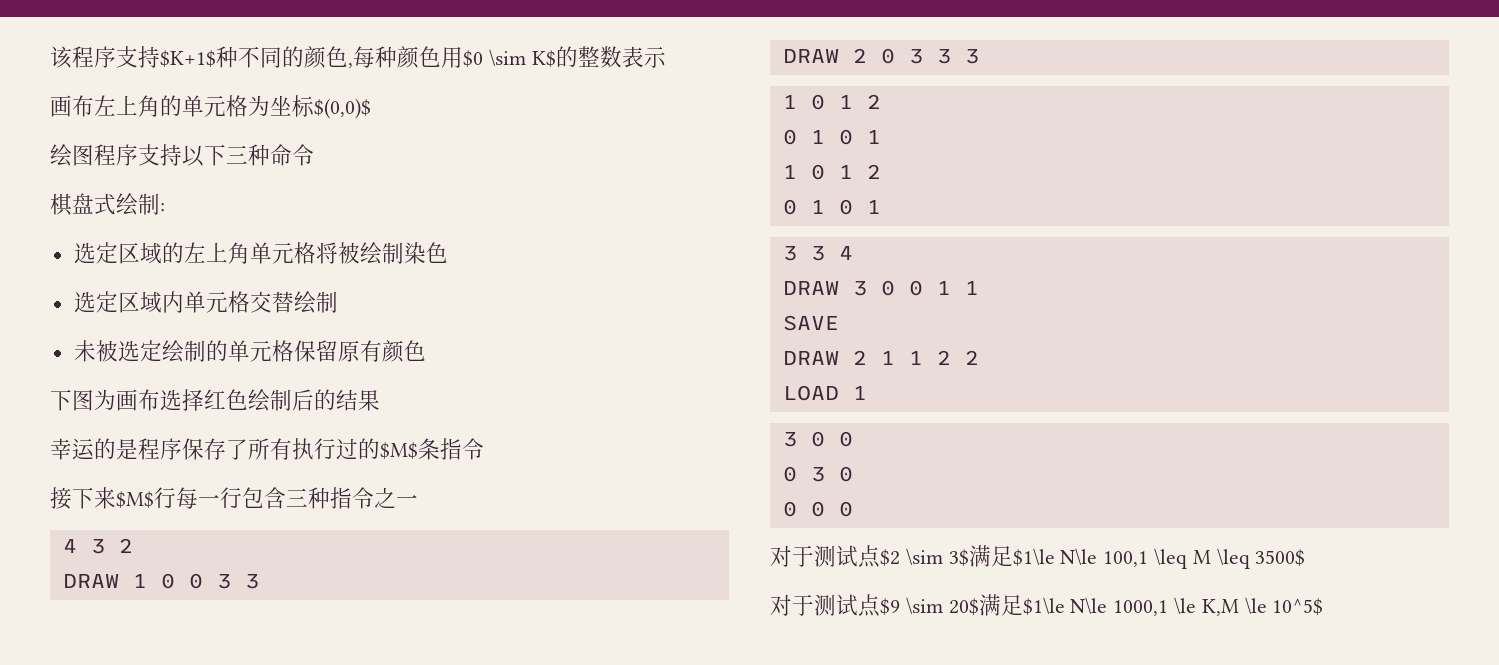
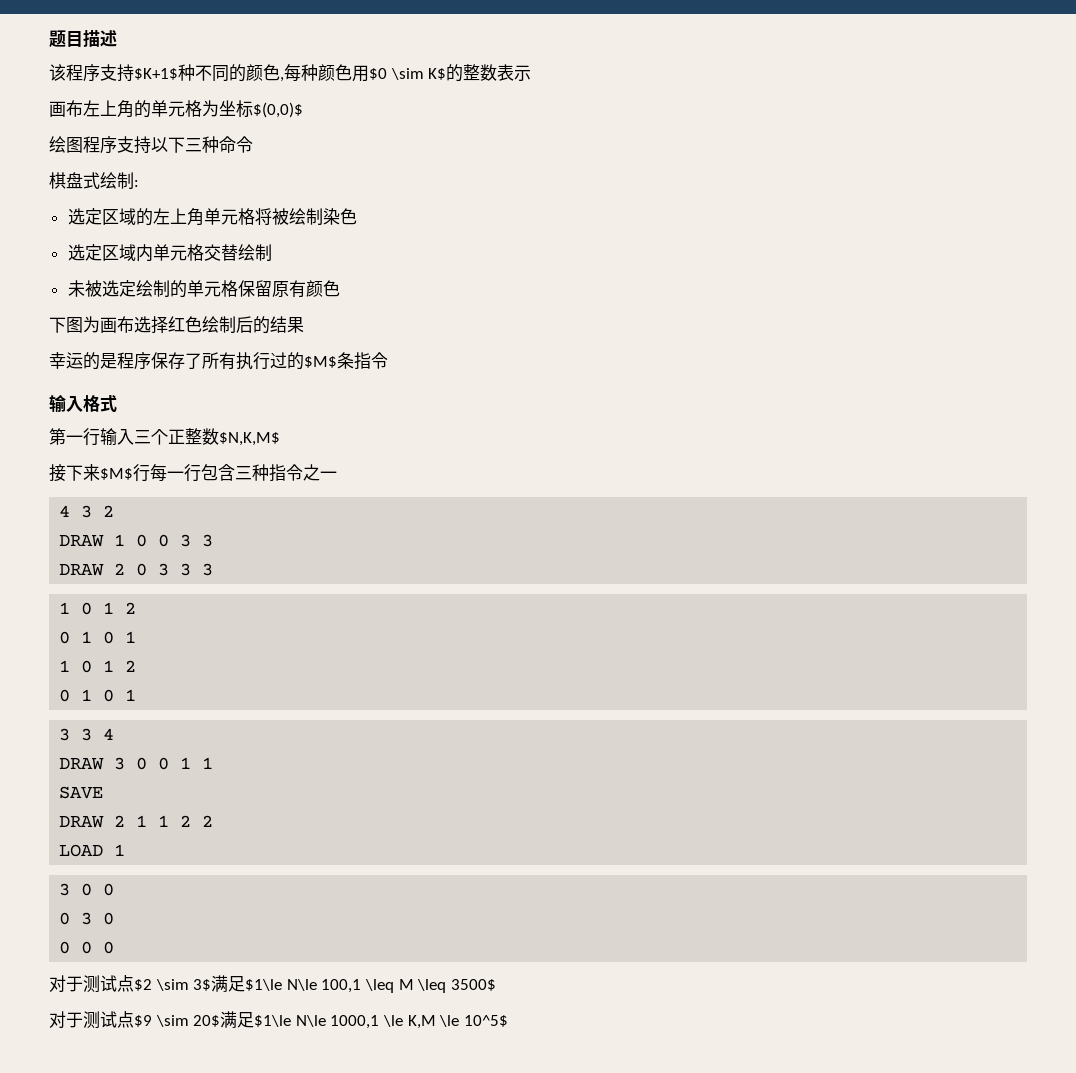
+ 题目描述
+ 输入格式
+ 第一行输入三个正整数$N,K,M$

